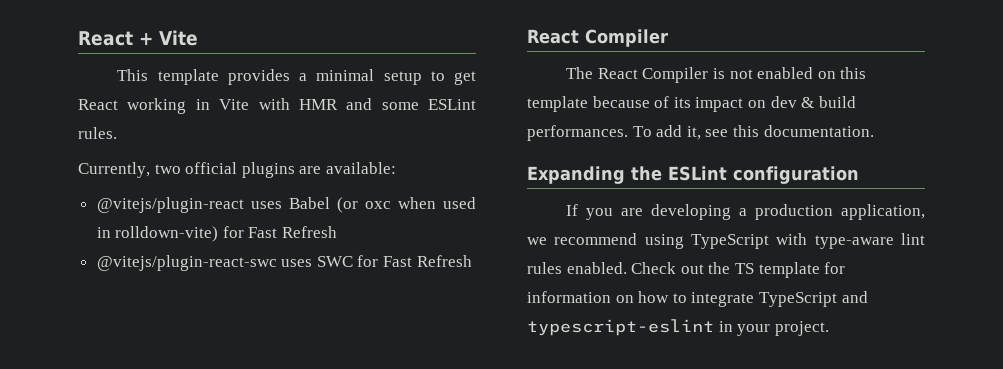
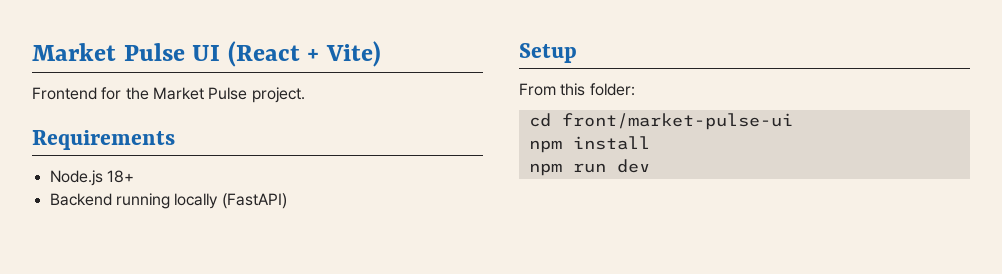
- React + Vite
- This template provides a minimal setup to get React working in Vite with HMR and some ESLint rules.
- Currently, two official plugins are available:
- @vitejs/plugin-react uses Babel (or oxc when used in rolldown-vite) for Fast Refresh
- @vitejs/plugin-react-swc uses SWC for Fast Refresh
- React Compiler
- The React Compiler is not enabled on this template because of its impact on dev & build performances. To add it, see this documentation.
- Expanding the ESLint configuration
- If you are developing a production application, we recommend using TypeScript with type-aware lint rules enabled. Check out the TS template for information on how to integrate TypeScript and typescript-eslint in your project.
+ Market Pulse UI (React + Vite)
+ Frontend for the Market Pulse project.
+ Requirements
+ Node.js 18+
+ Backend running locally (FastAPI)
+ Setup
+ From this folder:
+ cd front/market-pulse-ui
+ npm install
+ npm run dev

